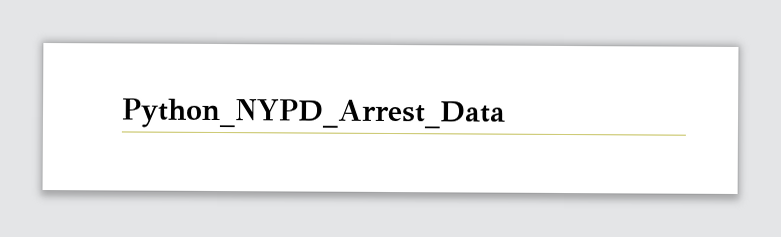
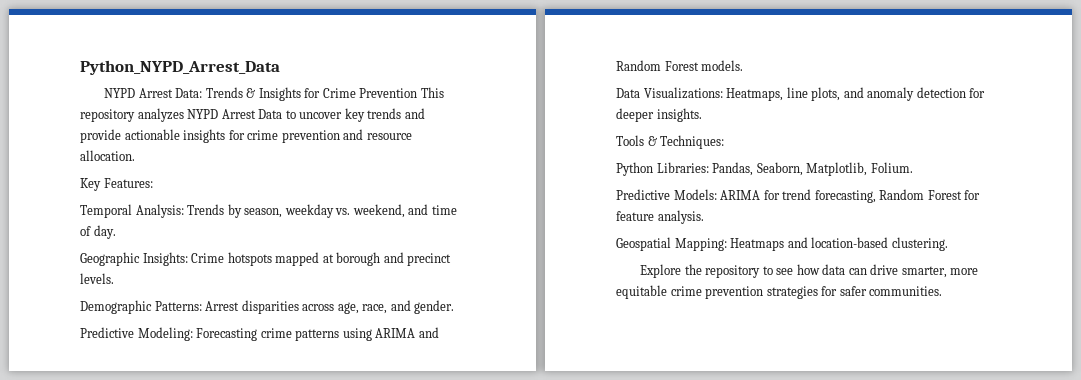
+ NYPD Arrest Data: Trends & Insights for Crime Prevention This repository analyzes NYPD Arrest Data to uncover key trends and provide actionable insights for crime prevention and resource allocation.
+ Key Features:
+ Temporal Analysis: Trends by season, weekday vs. weekend, and time of day.
+ Geographic Insights: Crime hotspots mapped at borough and precinct levels.
+ Demographic Patterns: Arrest disparities across age, race, and gender.
+ Predictive Modeling: Forecasting crime patterns using ARIMA and Random Forest models.
+ Data Visualizations: Heatmaps, line plots, and anomaly detection for deeper insights.
+ Tools & Techniques:
+ Python Libraries: Pandas, Seaborn, Matplotlib, Folium.
+ Predictive Models: ARIMA for trend forecasting, Random Forest for feature analysis.
+ Geospatial Mapping: Heatmaps and location-based clustering.
+ Explore the repository to see how data can drive smarter, more equitable crime prevention strategies for safer communities.

